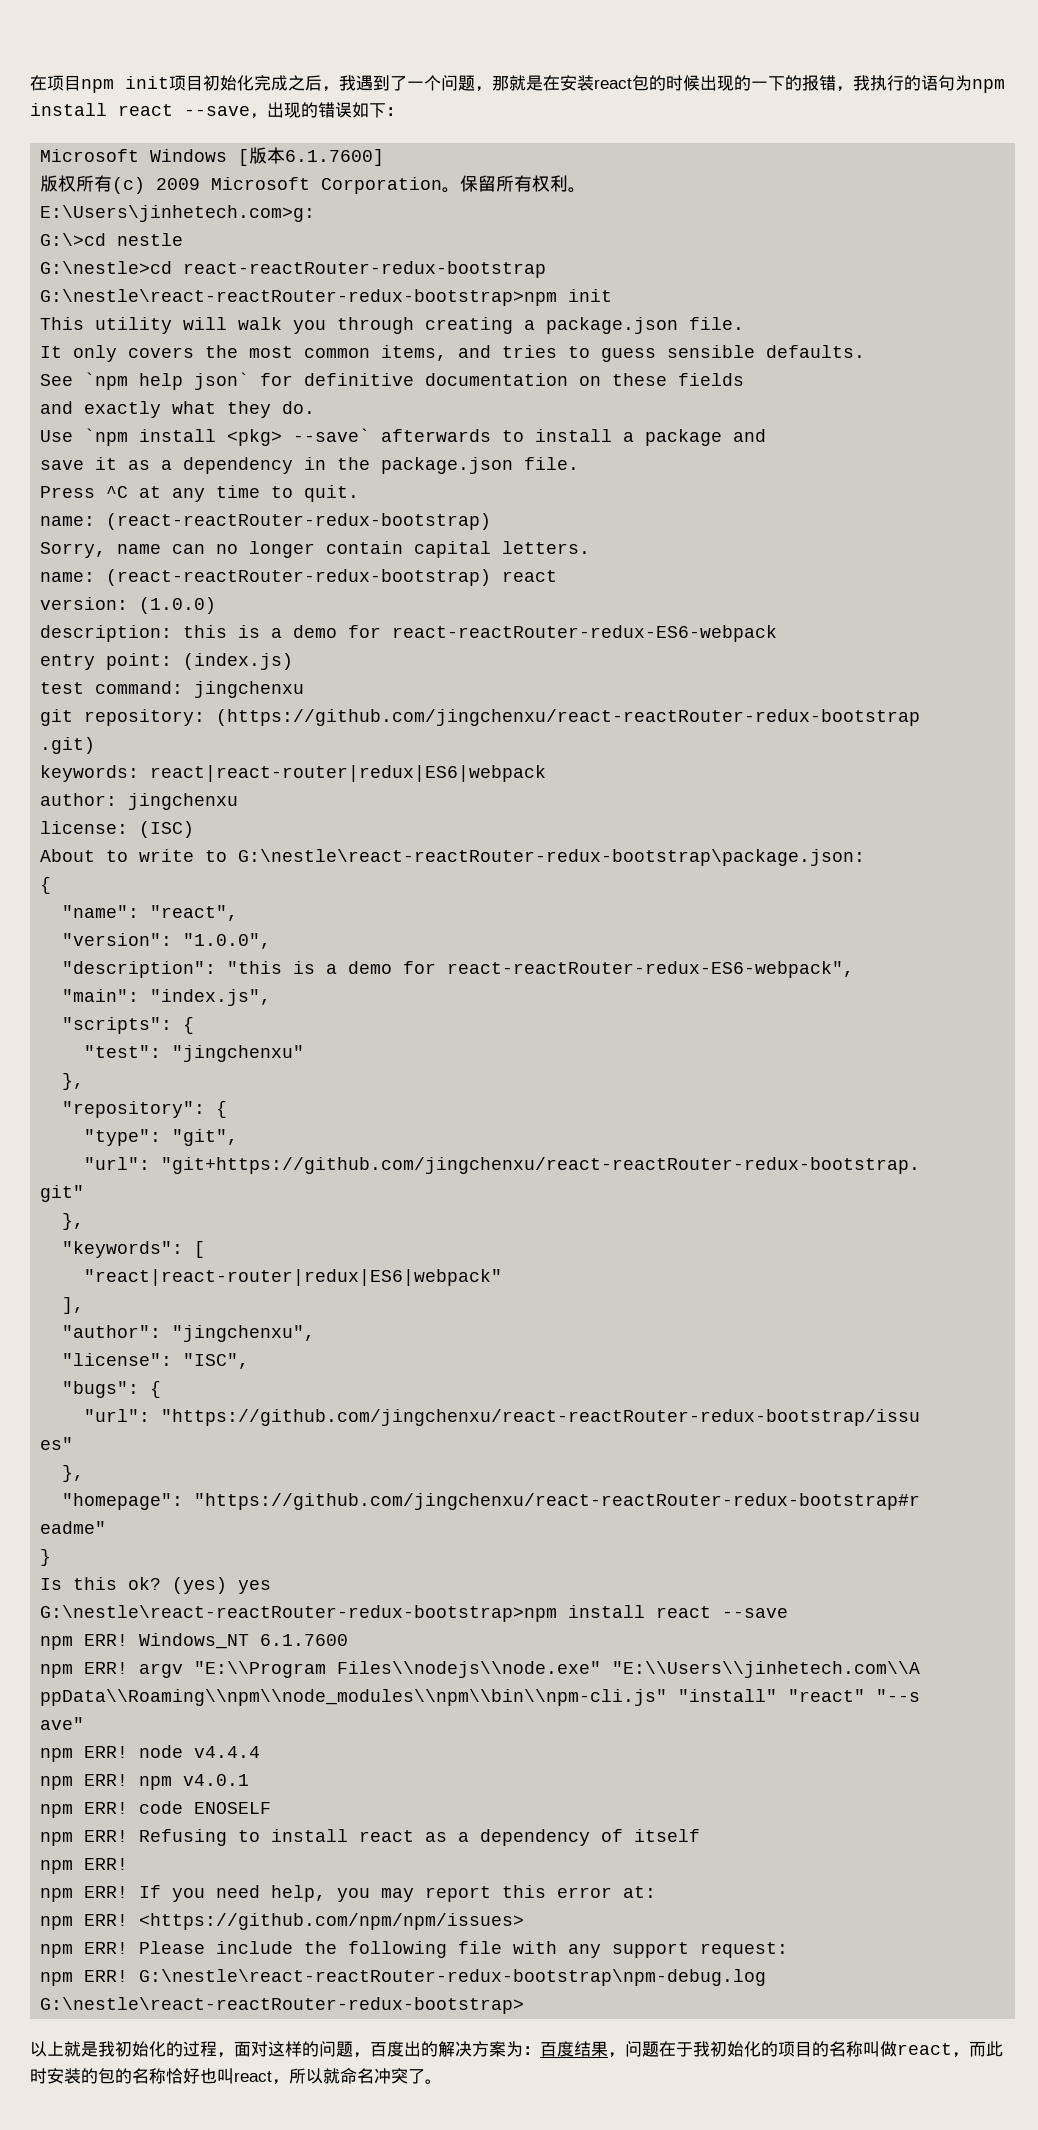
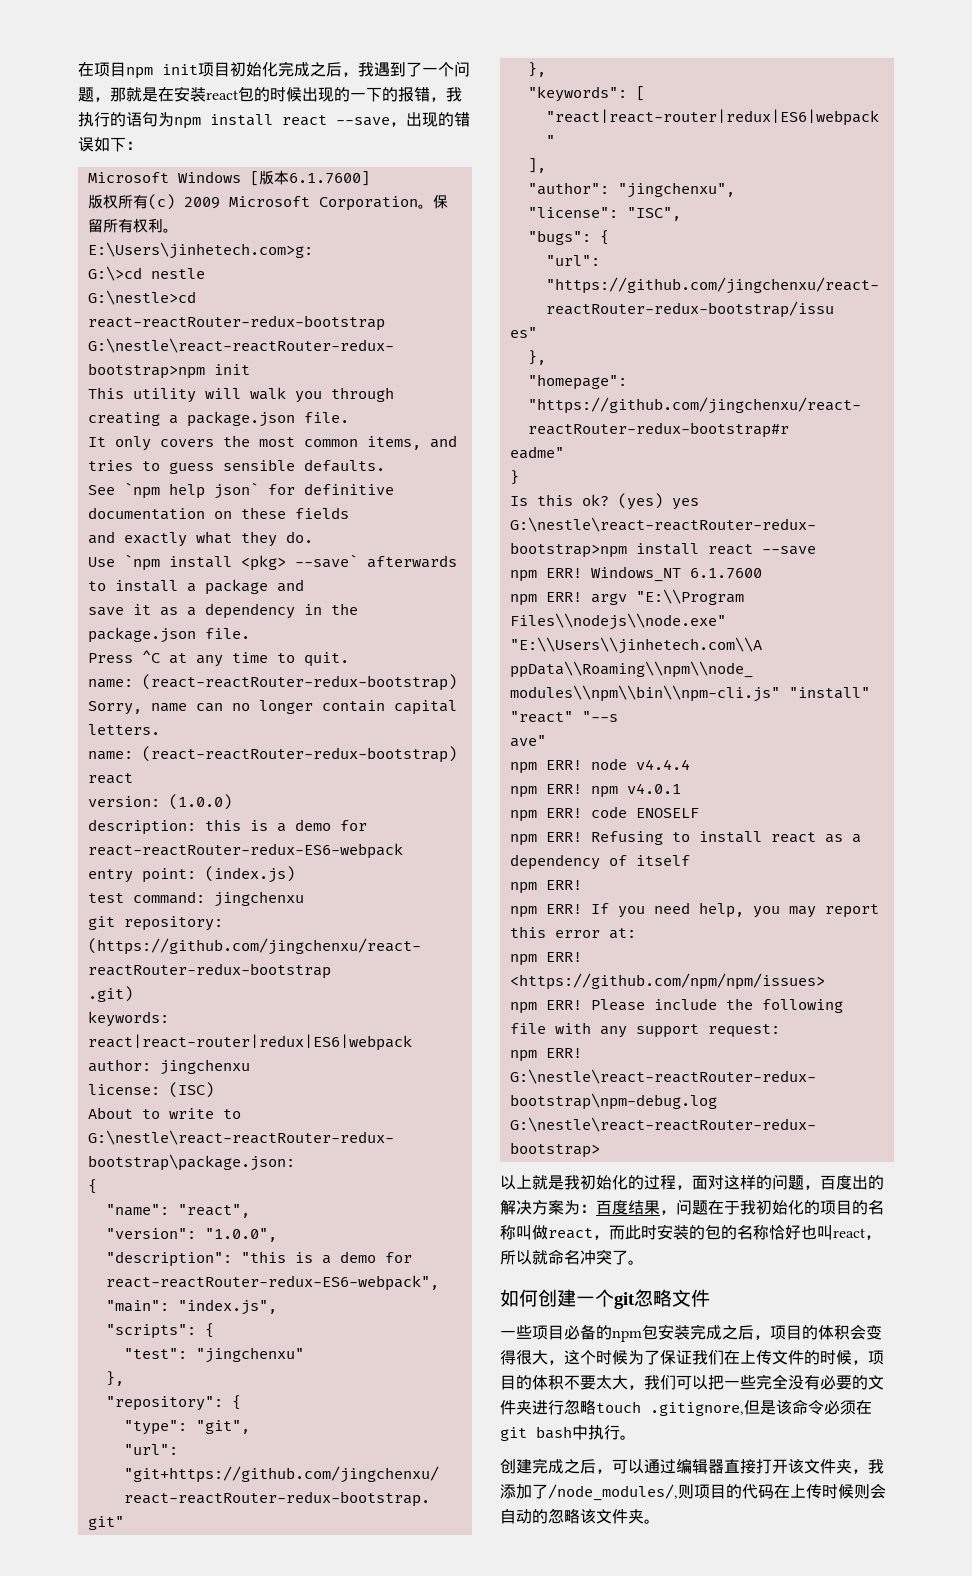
+ 如何创建一个git忽略文件
+ 一些项目必备的npm包安装完成之后，项目的体积会变得很大，这个时候为了保证我们在上传文件的时候，项目的体积不要太大，我们可以把一些完全没有必要的文件夹进行忽略touch .gitignore,但是该命令必须在git bash中执行。
+ 创建完成之后，可以通过编辑器直接打开该文件夹，我添加了/node_modules/,则项目的代码在上传时候则会自动的忽略该文件夹。

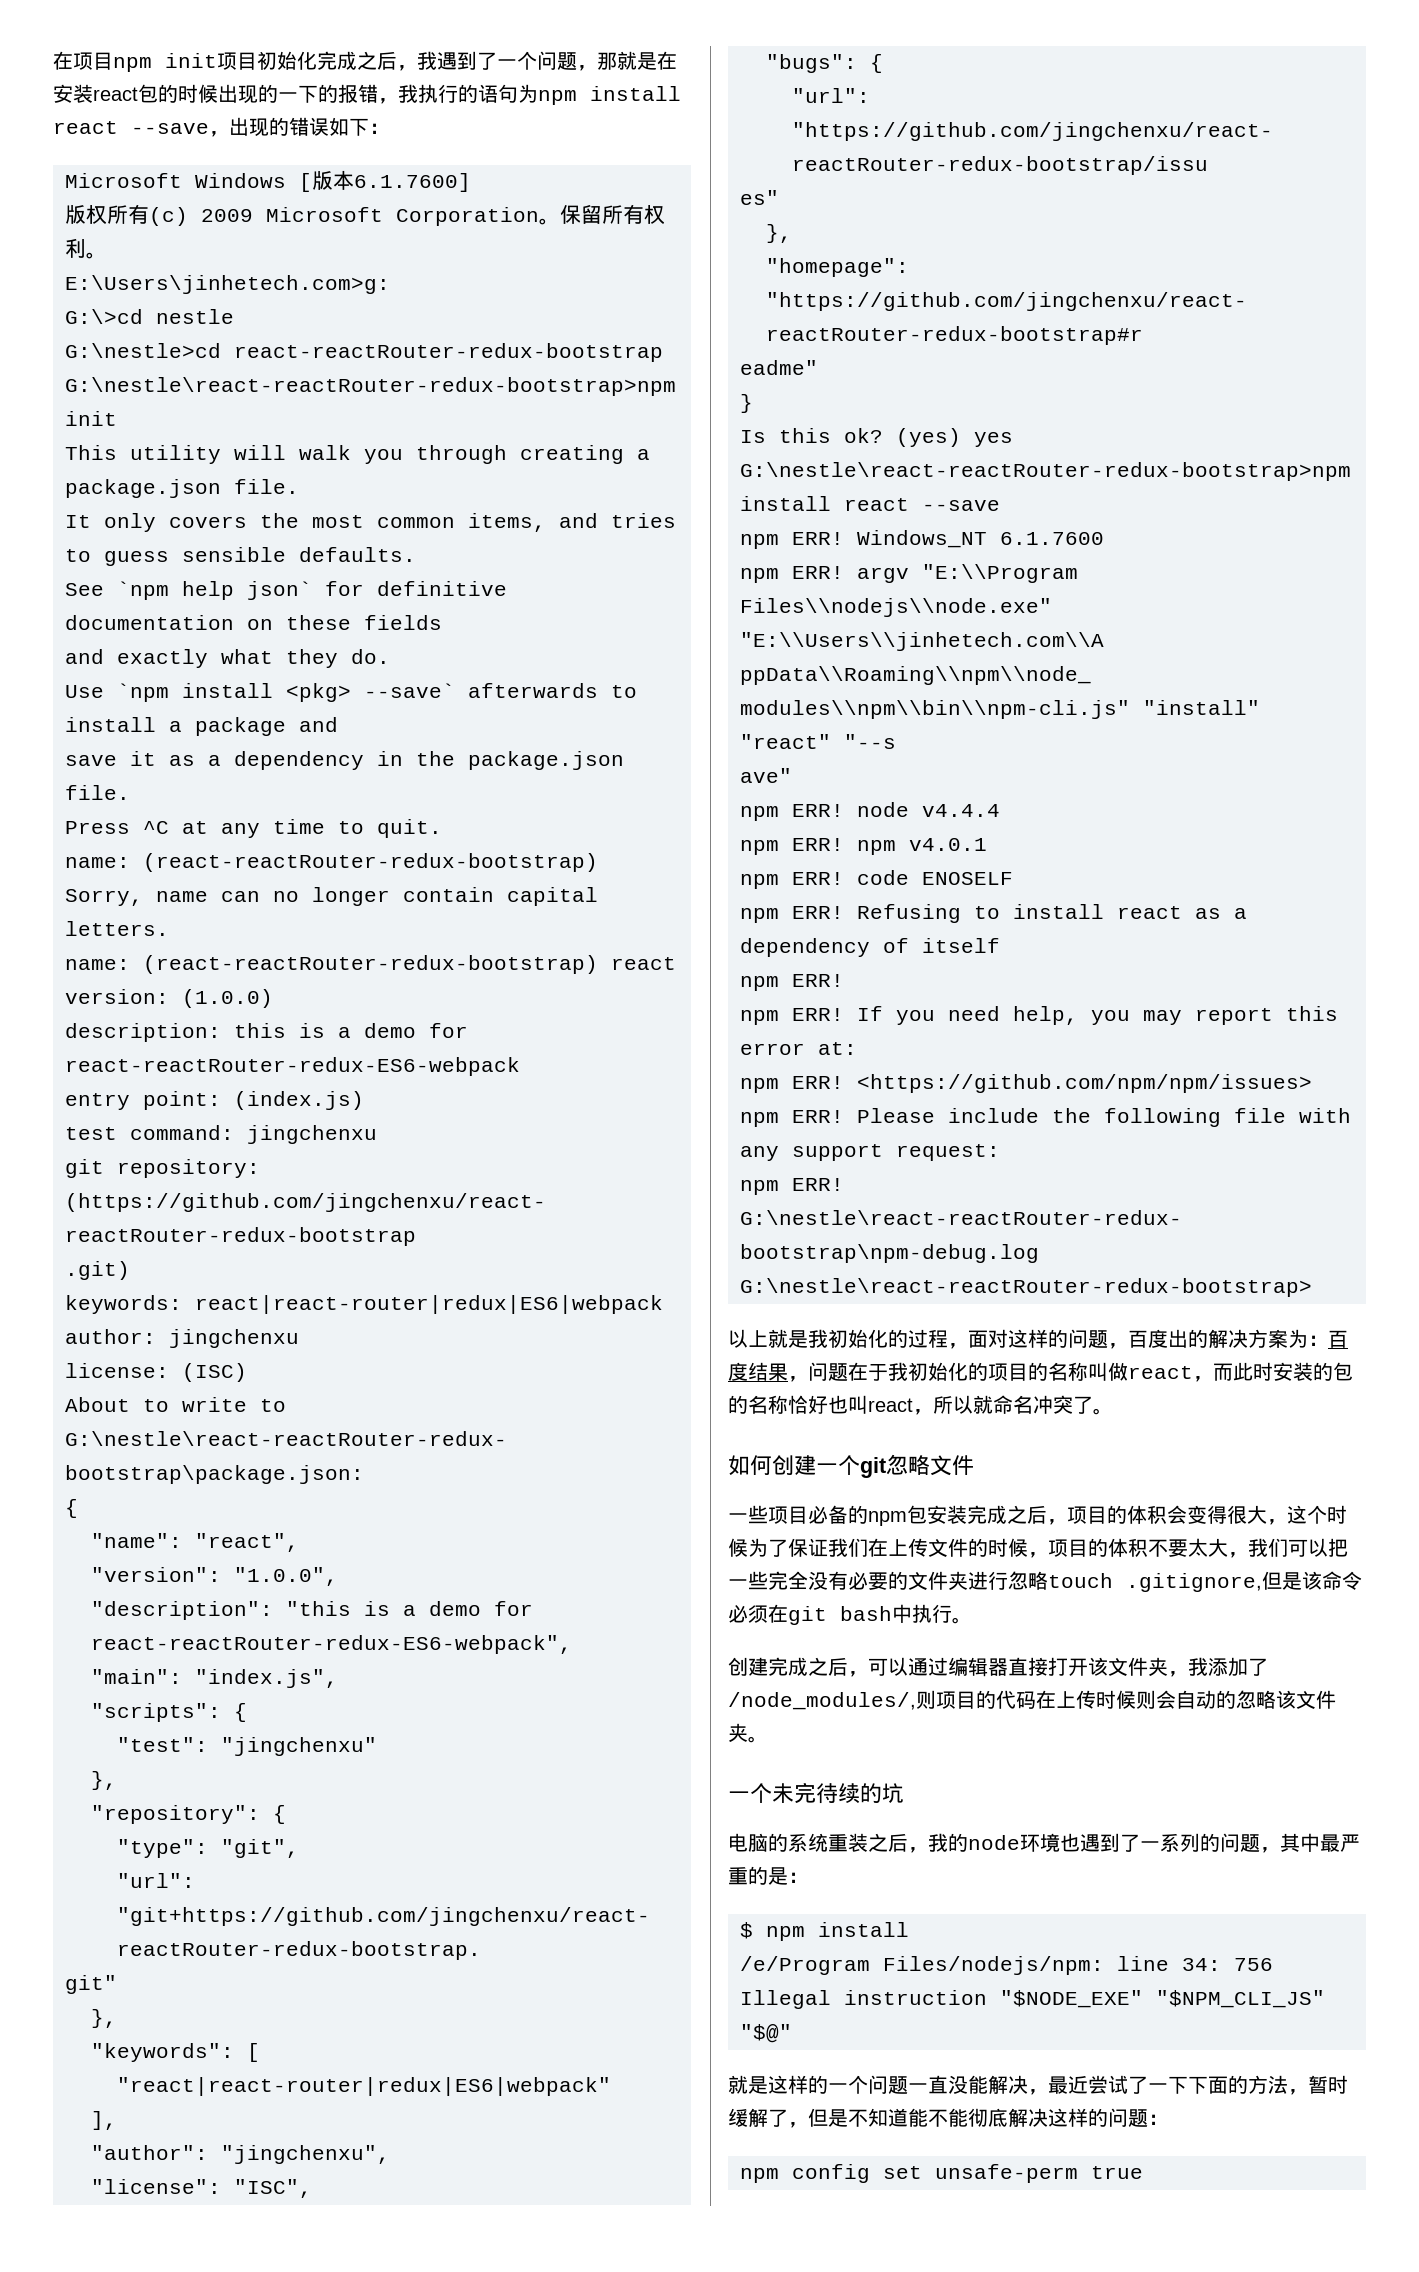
+ 一个未完待续的坑
+ 电脑的系统重装之后，我的node环境也遇到了一系列的问题，其中最严重的是：
+ $ npm install
+ /e/Program Files/nodejs/npm: line 34: 756 Illegal instruction "$NODE_EXE" "$NPM_CLI_JS" "$@"
+ 就是这样的一个问题一直没能解决，最近尝试了一下下面的方法，暂时缓解了，但是不知道能不能彻底解决这样的问题：
+ npm config set unsafe-perm true

